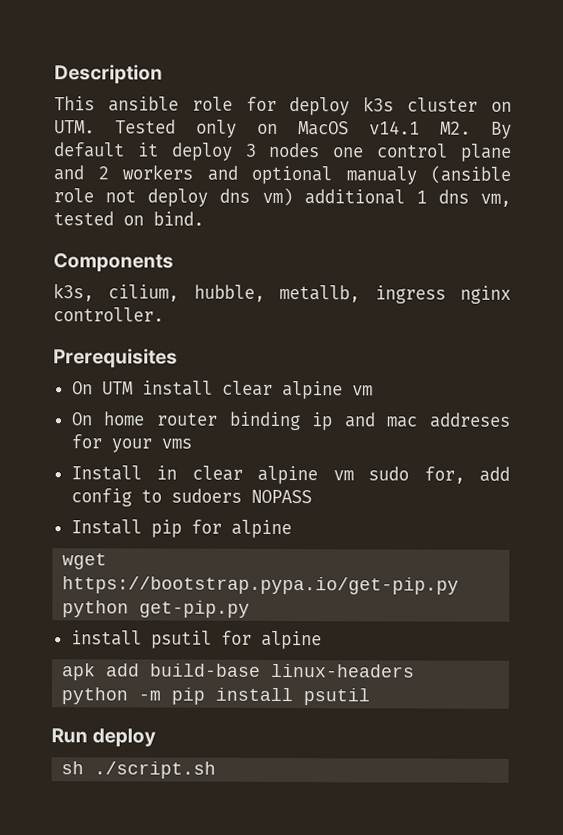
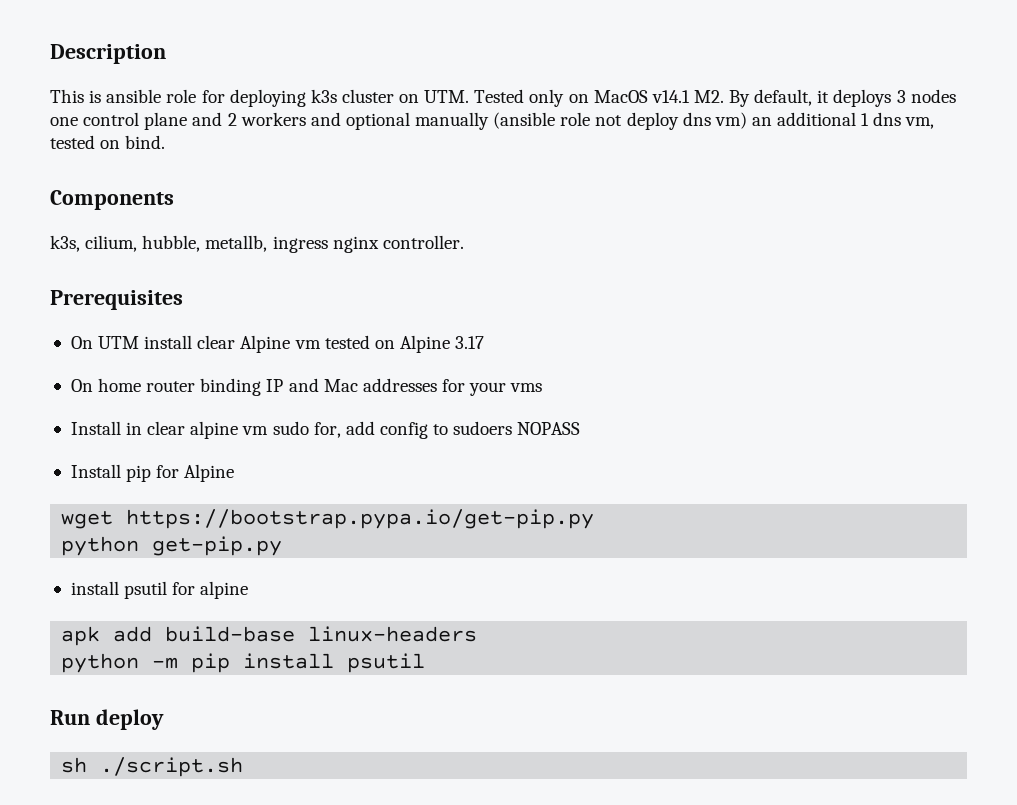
- This ansible role for deploy k3s cluster on UTM. Tested only on MacOS v14.1 M2. By default it deploy 3 nodes one control plane and 2 workers and optional manualy (ansible role not deploy dns vm) additional 1 dns vm, tested on bind.
+ This is ansible role for deploying k3s cluster on UTM. Tested only on MacOS v14.1 M2. By default, it deploys 3 nodes one control plane and 2 workers and optional manually (ansible role not deploy dns vm) an additional 1 dns vm, tested on bind.
- On UTM install clear alpine vm
+ On UTM install clear Alpine vm tested on Alpine 3.17
- On home router binding ip and mac addreses for your vms
+ On home router binding IP and Mac addresses for your vms
- Install pip for alpine
+ Install pip for Alpine

